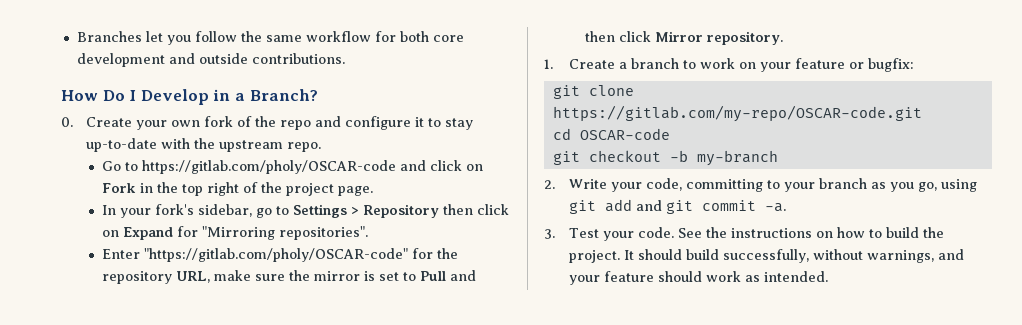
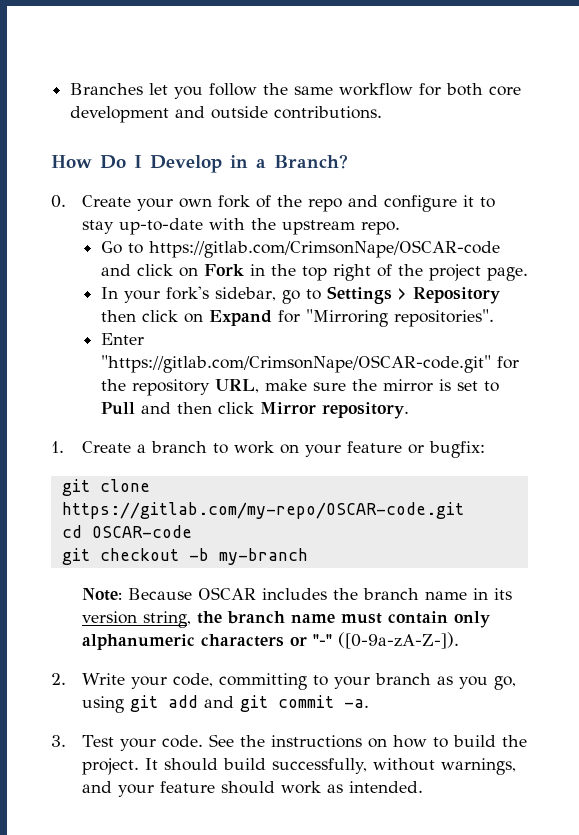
- Go to https://gitlab.com/pholy/OSCAR-code and click on Fork in the top right of the project page.
+ Go to https://gitlab.com/CrimsonNape/OSCAR-code and click on Fork in the top right of the project page.
- Enter "https://gitlab.com/pholy/OSCAR-code" for the repository URL, make sure the mirror is set to Pull and then click Mirror repository.
+ Enter "https://gitlab.com/CrimsonNape/OSCAR-code.git" for the repository URL, make sure the mirror is set to Pull and then click Mirror repository.
+ Note: Because OSCAR includes the branch name in its version string, the branch name must contain only alphanumeric characters or "-" ([0-9a-zA-Z-]).

